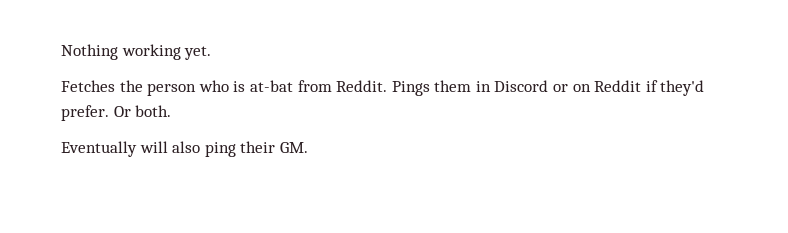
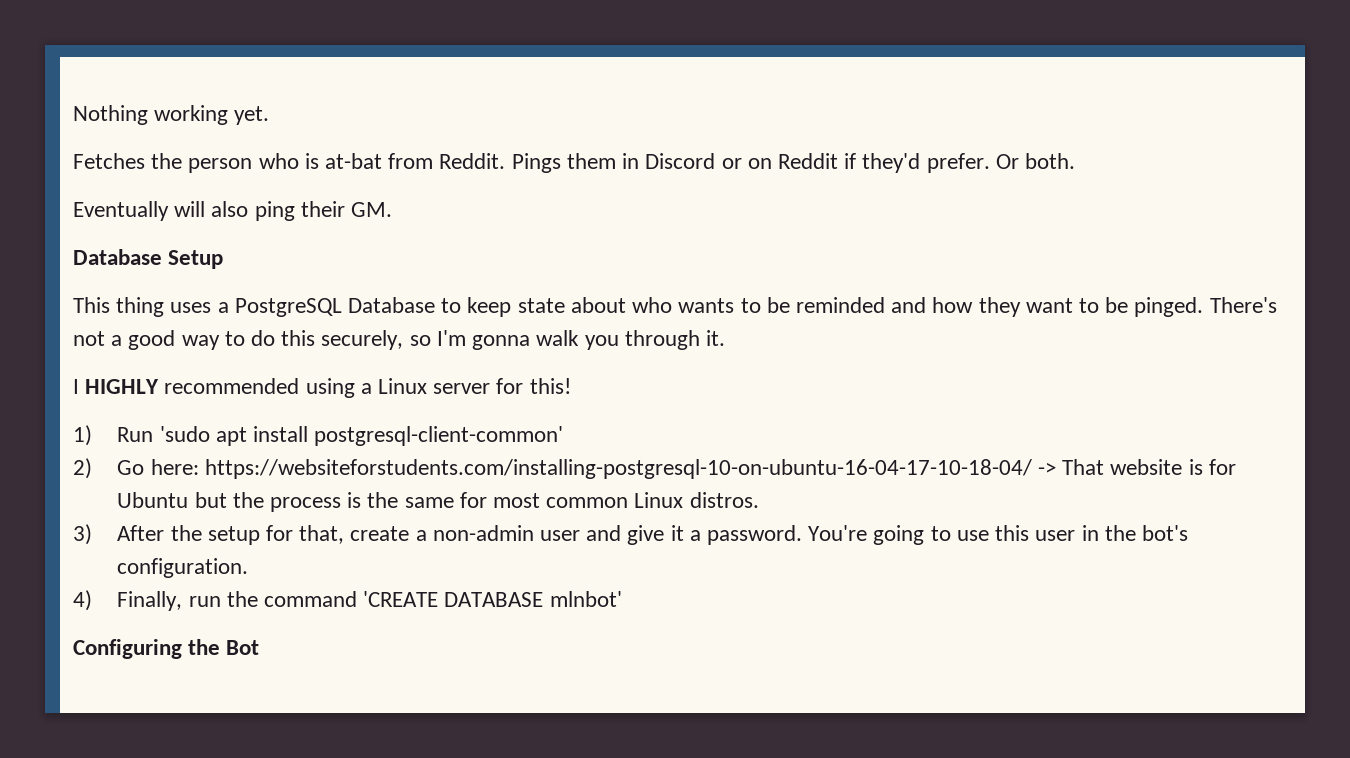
+ Database Setup
+ This thing uses a PostgreSQL Database to keep state about who wants to be reminded and how they want to be pinged. There's not a good way to do this securely, so I'm gonna walk you through it.
+ I HIGHLY recommended using a Linux server for this!
+ 1) Run 'sudo apt install postgresql-client-common'
+ 2) Go here: https://websiteforstudents.com/installing-postgresql-10-on-ubuntu-16-04-17-10-18-04/ -> That website is for Ubuntu but the process is the same for most common Linux distros.
+ 3) After the setup for that, create a non-admin user and give it a password. You're going to use this user in the bot's configuration.
+ 4) Finally, run the command 'CREATE DATABASE mlnbot'
+ Configuring the Bot

